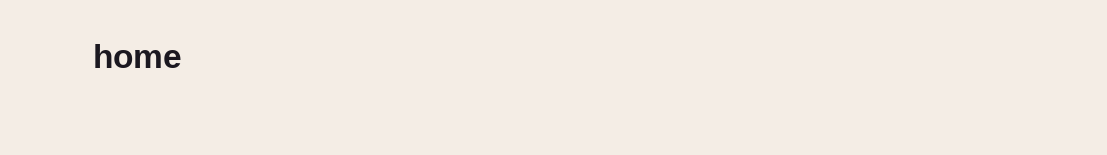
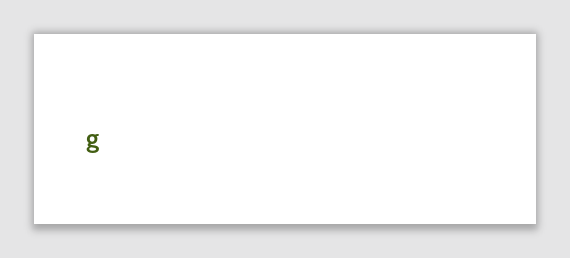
- home
+ g

